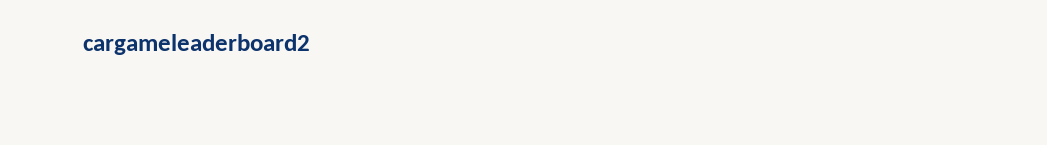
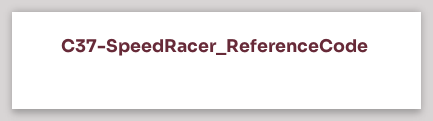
- cargameleaderboard2
+ C37-SpeedRacer_ReferenceCode

